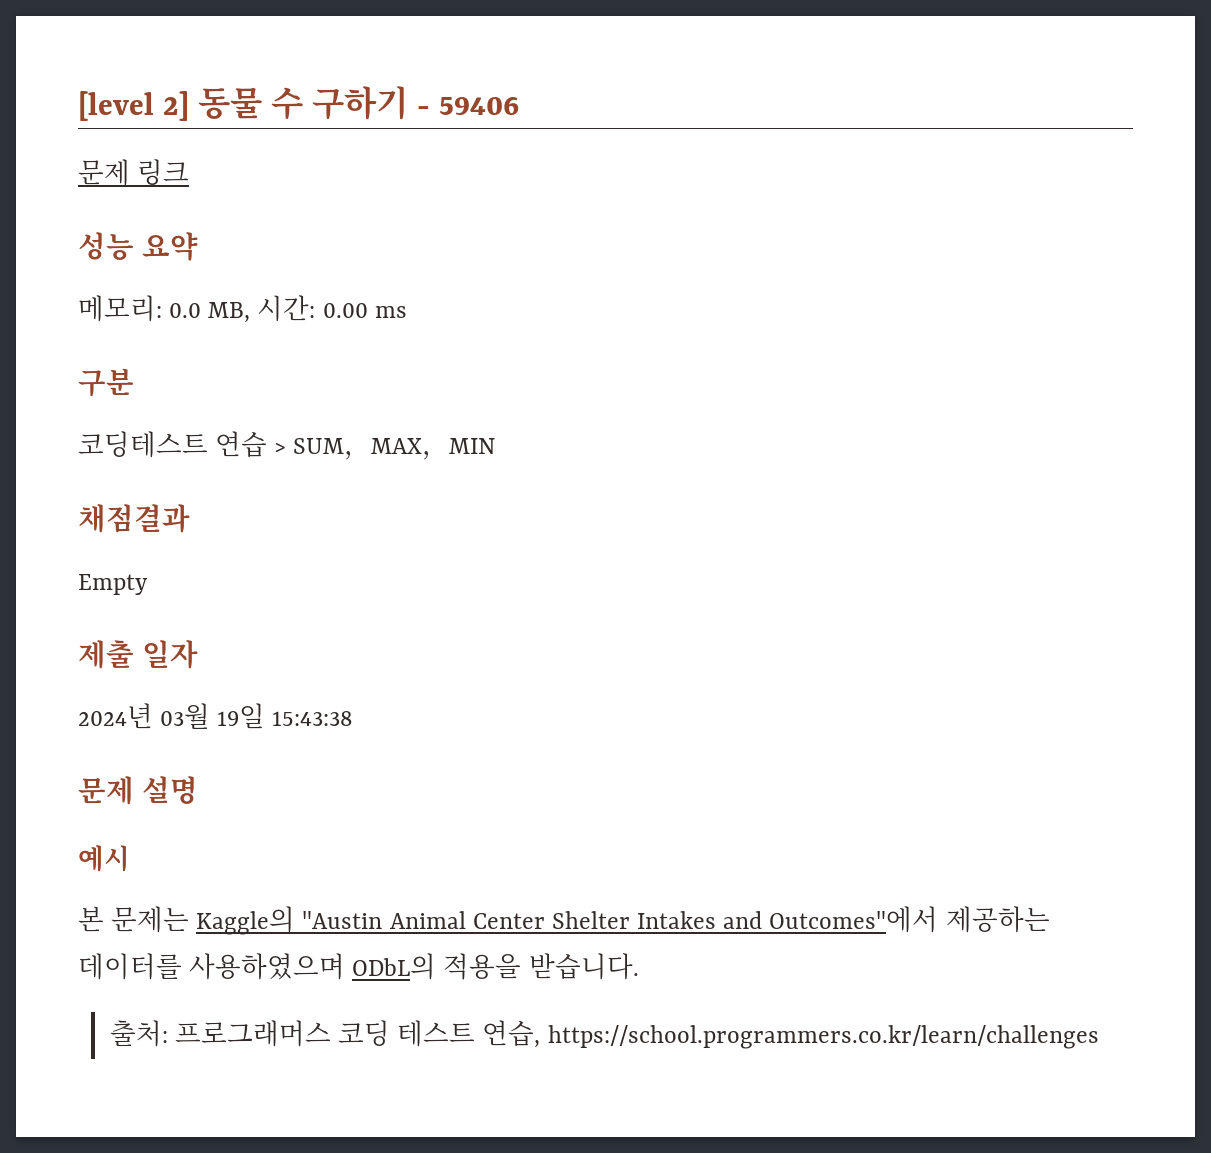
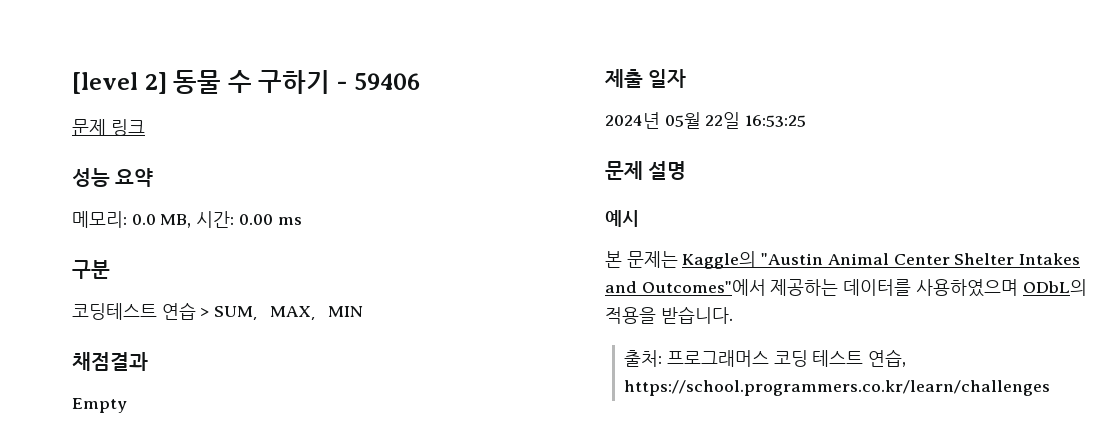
- 2024년 03월 19일 15:43:38
+ 2024년 05월 22일 16:53:25

